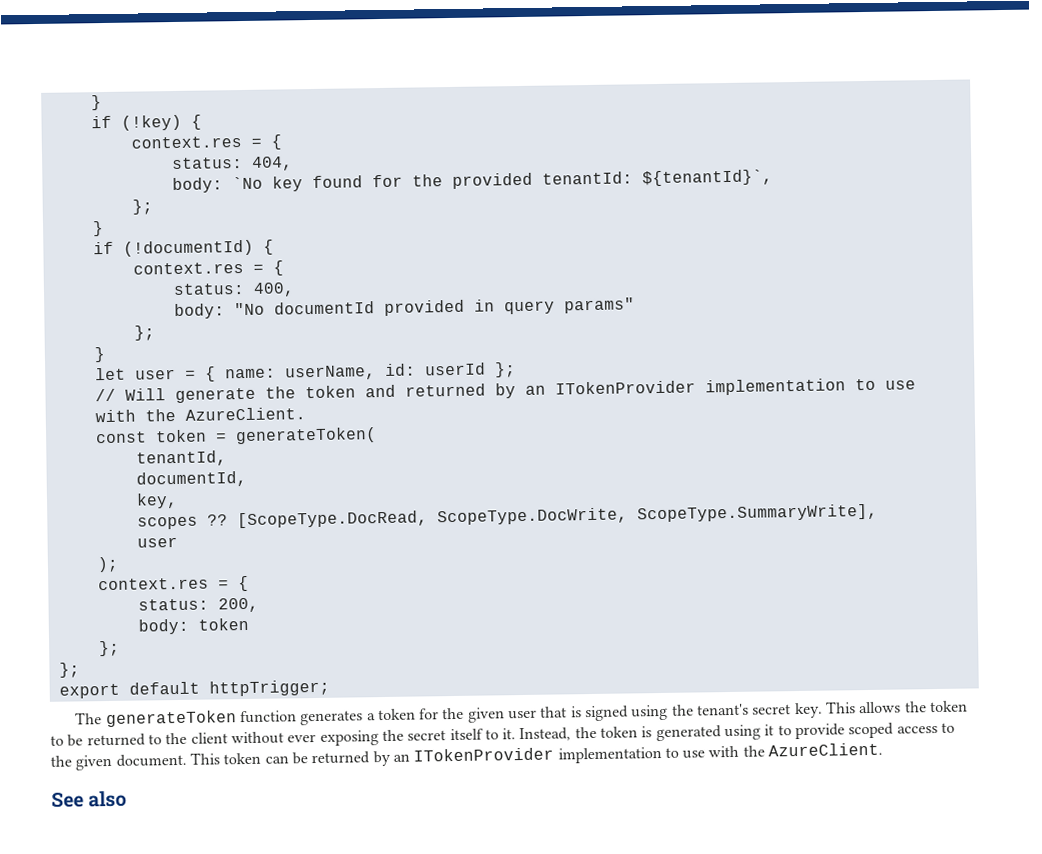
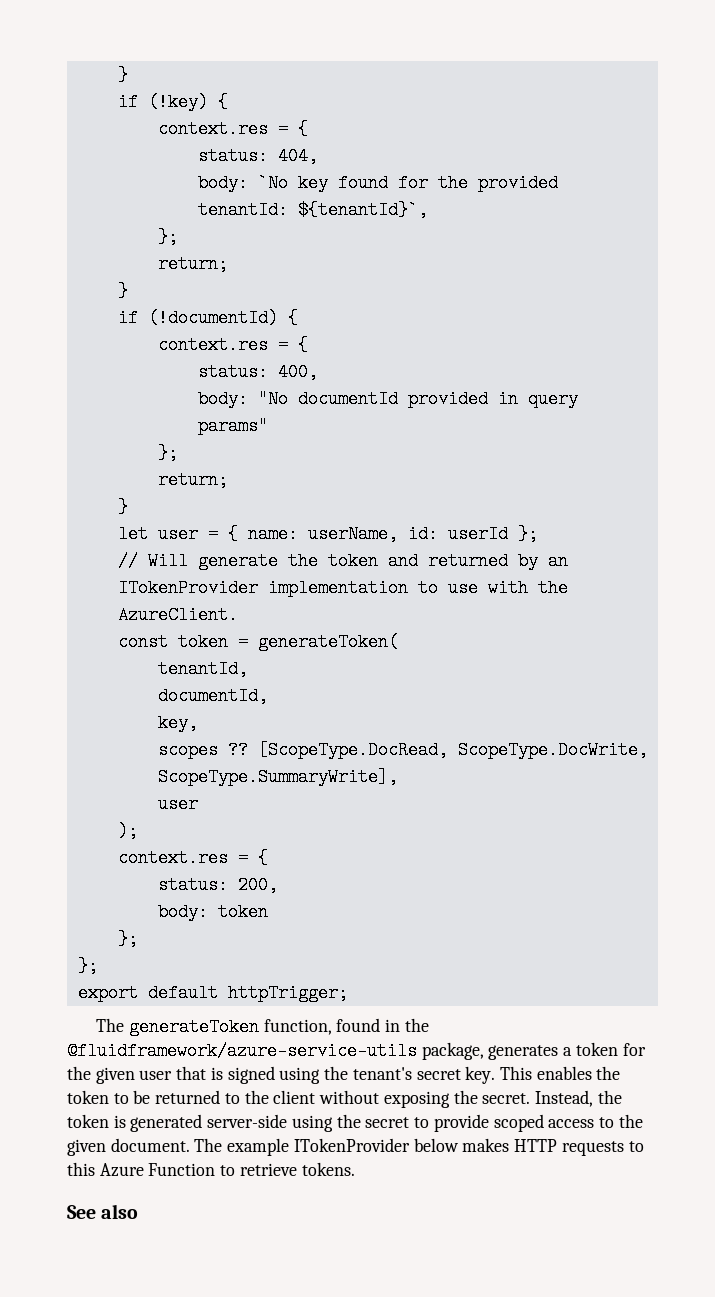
  body: `No key found for the provided tenantId: ${tenantId}`,
  };
+ return;
  body: "No documentId provided in query params"
  };
+ return;
- The generateToken function generates a token for the given user that is signed using the tenant's secret key.
+ The generateToken function, found in the @fluidframework/azure-service-utils package, generates a token for the given user that is signed using the tenant's secret key.
- This allows the token to be returned to the client without ever exposing the secret itself to it.
+ This enables the token to be returned to the client without exposing the secret.
- Instead, the token is generated using it to provide scoped access to the given document.
+ Instead, the token is generated server-side using the secret to provide scoped access to the given document.
- This token can be returned by an ITokenProvider implementation to use with the AzureClient.
+ The example ITokenProvider below makes HTTP requests to this Azure Function to retrieve tokens.

